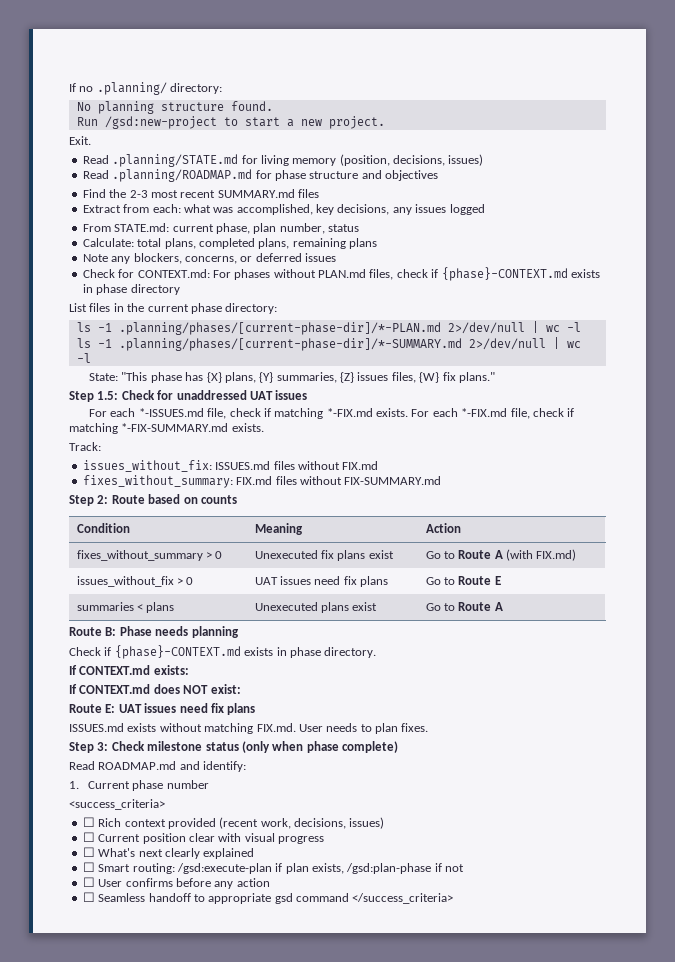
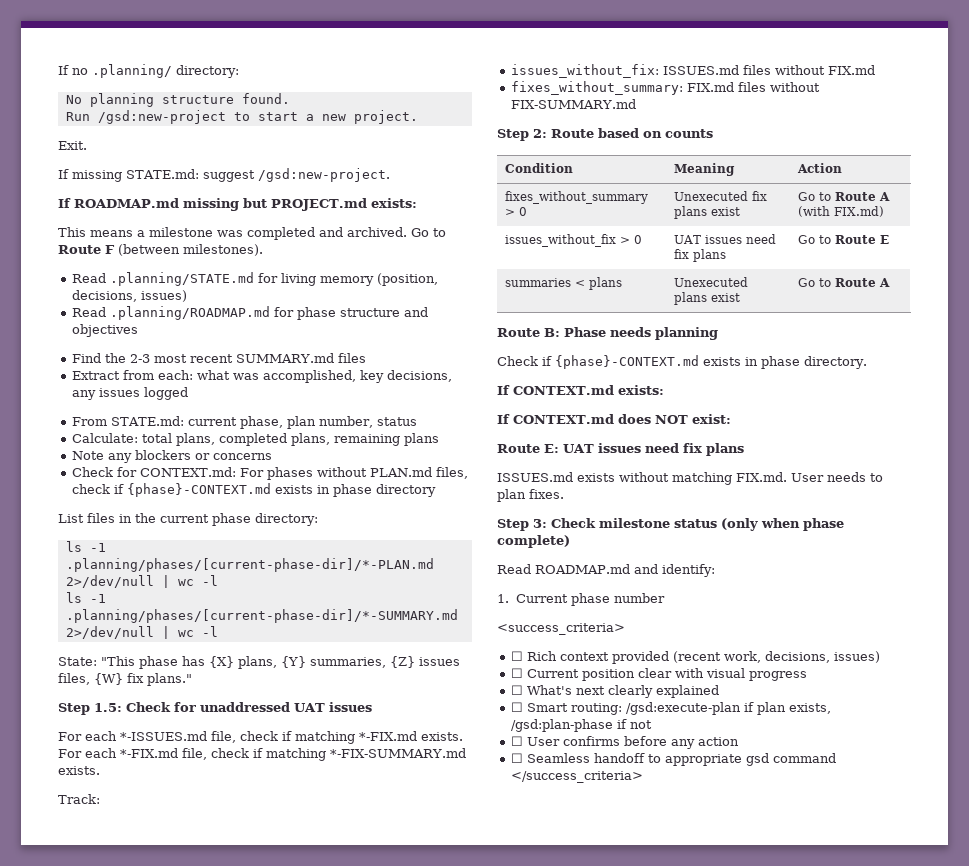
+ If missing STATE.md: suggest /gsd:new-project.
+ If ROADMAP.md missing but PROJECT.md exists:
+ This means a milestone was completed and archived. Go to Route F (between milestones).
- Note any blockers, concerns, or deferred issues
+ Note any blockers or concerns

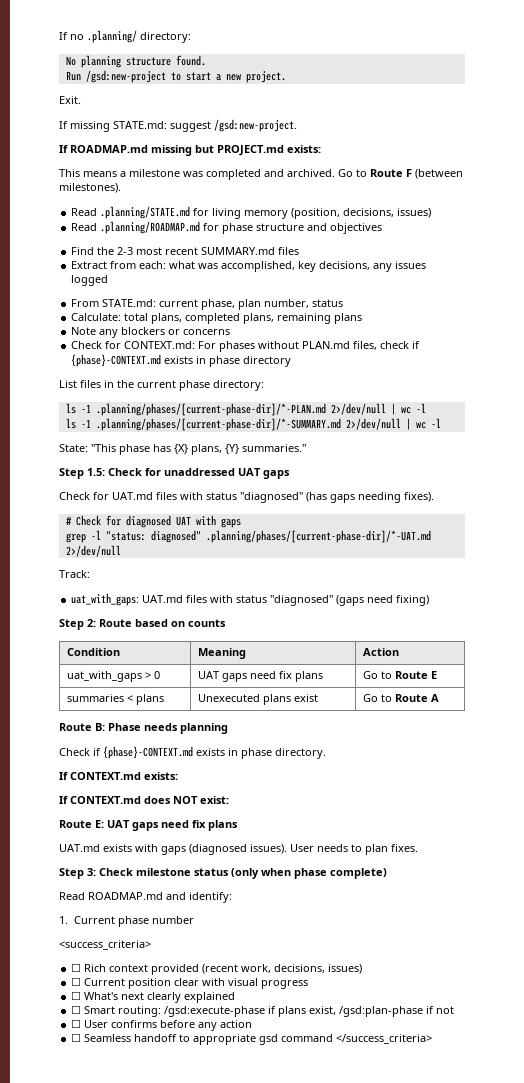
- State: "This phase has {X} plans, {Y} summaries, {Z} issues files, {W} fix plans."
+ State: "This phase has {X} plans, {Y} summaries."
- Step 1.5: Check for unaddressed UAT issues
- For each *-ISSUES.md file, check if matching *-FIX.md exists. For each *-FIX.md file, check if matching *-FIX-SUMMARY.md exists.
+ Step 1.5: Check for unaddressed UAT gaps
+ Check for UAT.md files with status "diagnosed" (has gaps needing fixes).
+ # Check for diagnosed UAT with gaps
+ grep -l "status: diagnosed" .planning/phases/[current-phase-dir]/*-UAT.md 2>/dev/null
  Track:
- issues_without_fix: ISSUES.md files without FIX.md
- fixes_without_summary: FIX.md files without FIX-SUMMARY.md
+ uat_with_gaps: UAT.md files with status "diagnosed" (gaps need fixing)
- fixes_without_summary > 0 | Unexecuted fix plans exist | Go to Route A (with FIX.md)
- issues_without_fix > 0 | UAT issues need fix plans | Go to Route E
+ uat_with_gaps > 0 | UAT gaps need fix plans | Go to Route E
- Route E: UAT issues need fix plans
+ Route E: UAT gaps need fix plans
- ISSUES.md exists without matching FIX.md. User needs to plan fixes.
+ UAT.md exists with gaps (diagnosed issues). User needs to plan fixes.
- ☐ Smart routing: /gsd:execute-plan if plan exists, /gsd:plan-phase if not
+ ☐ Smart routing: /gsd:execute-phase if plans exist, /gsd:plan-phase if not

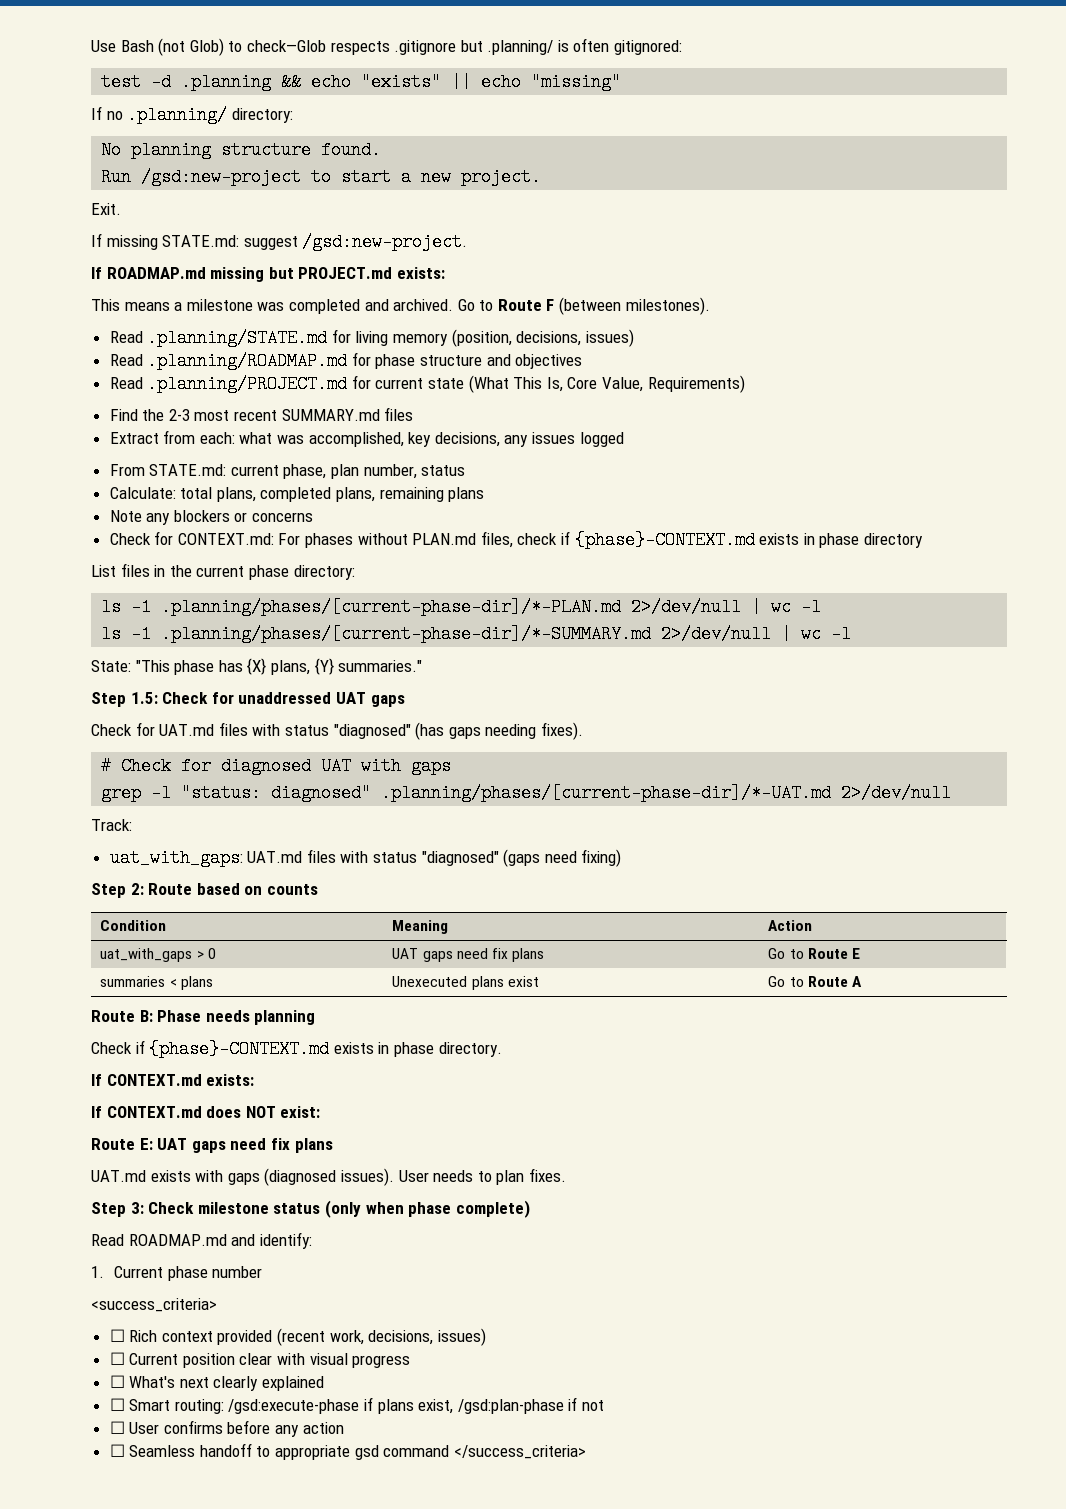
+ Use Bash (not Glob) to check—Glob respects .gitignore but .planning/ is often gitignored:
+ test -d .planning && echo "exists" || echo "missing"
+ Read .planning/PROJECT.md for current state (What This Is, Core Value, Requirements)

